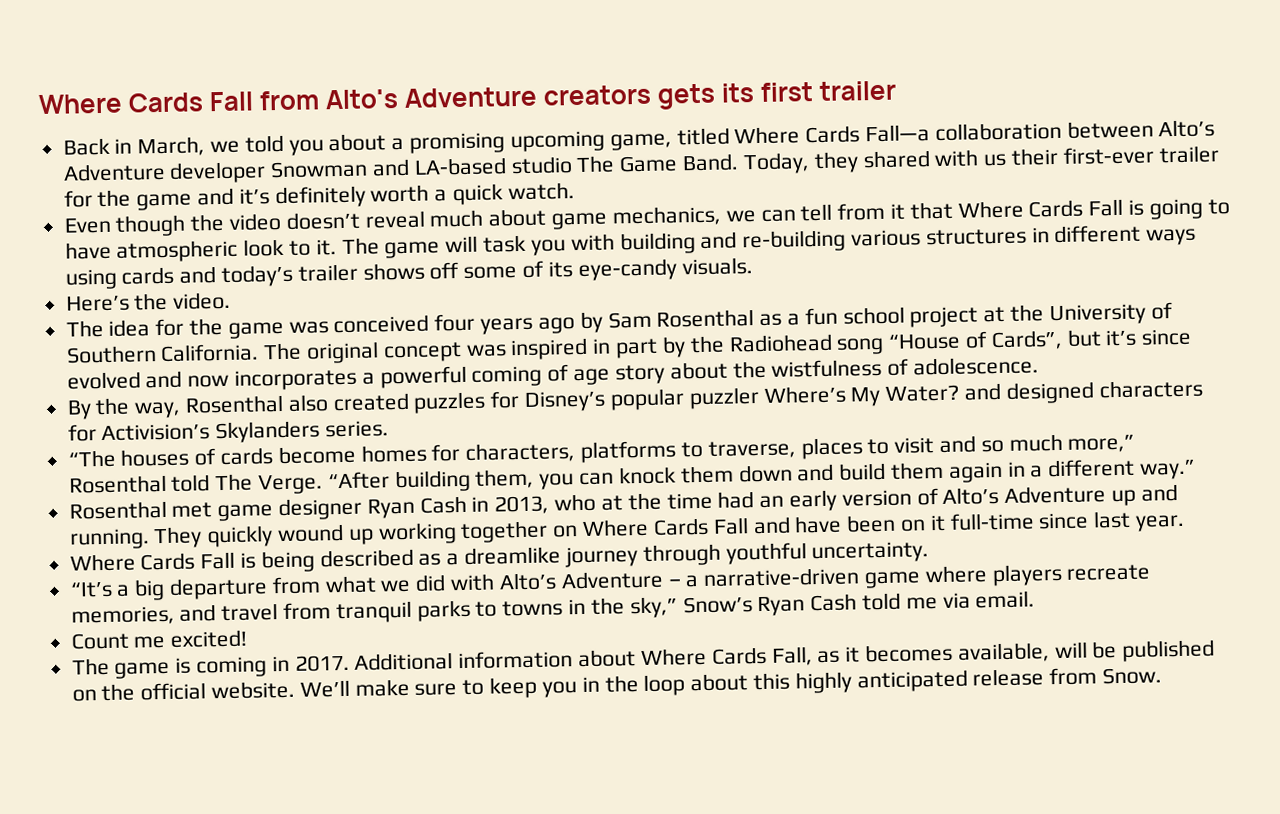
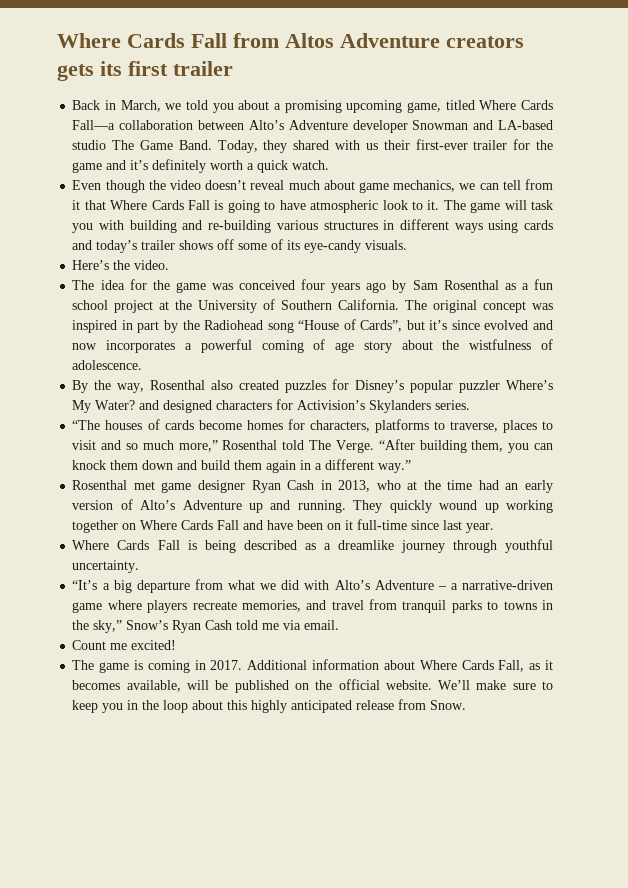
- Where Cards Fall from Alto's Adventure creators gets its first trailer
+ Where Cards Fall from Altos Adventure creators gets its first trailer

